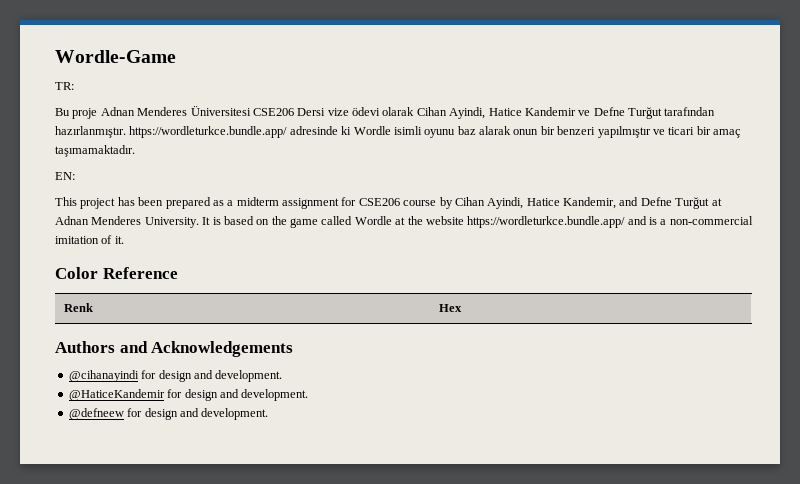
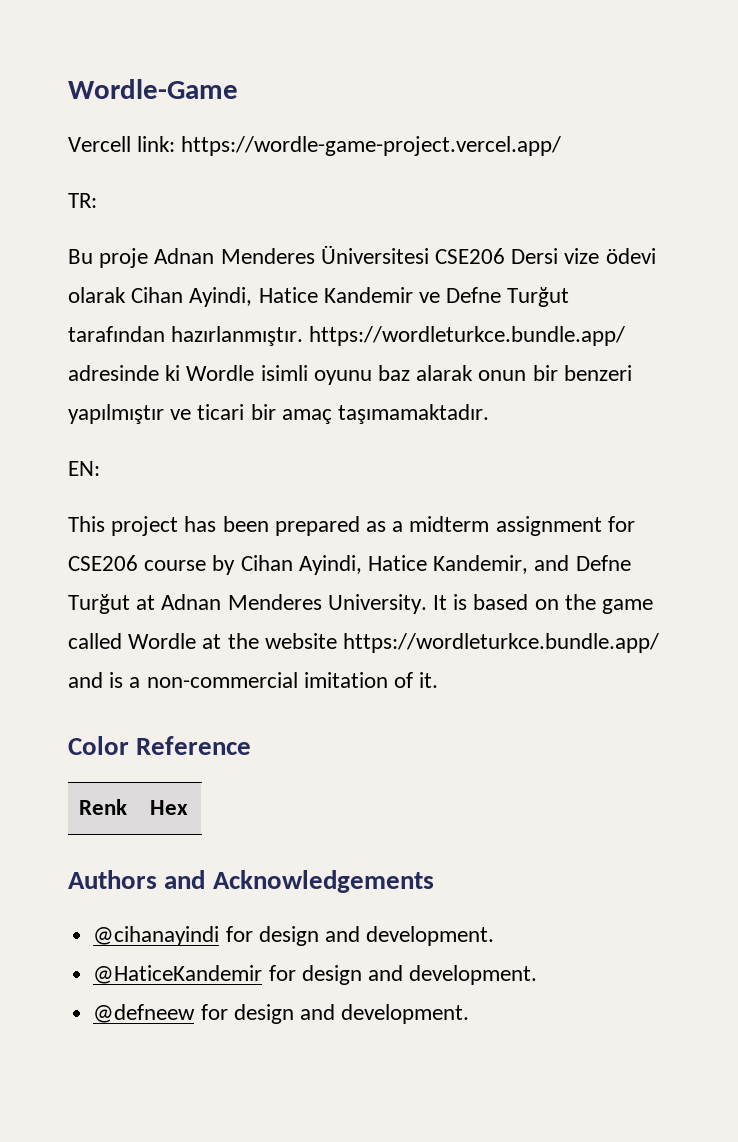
+ Vercell link: https://wordle-game-project.vercel.app/

